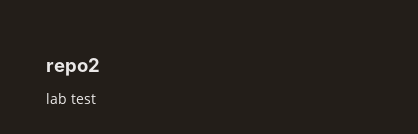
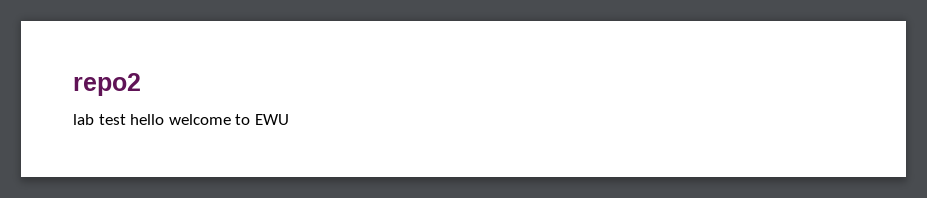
- lab test
+ lab test hello welcome to EWU

